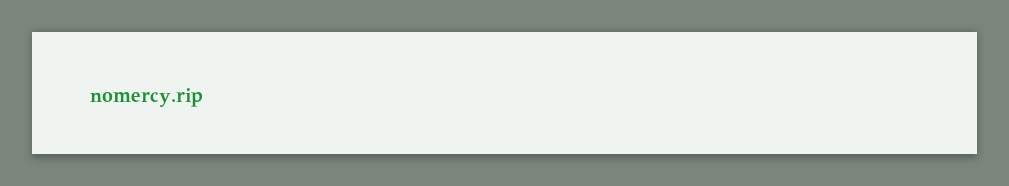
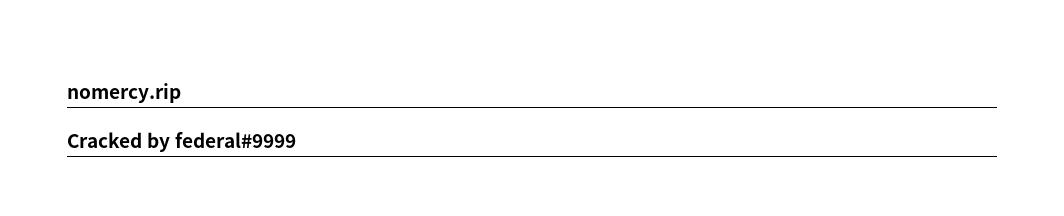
+ Cracked by federal#9999

